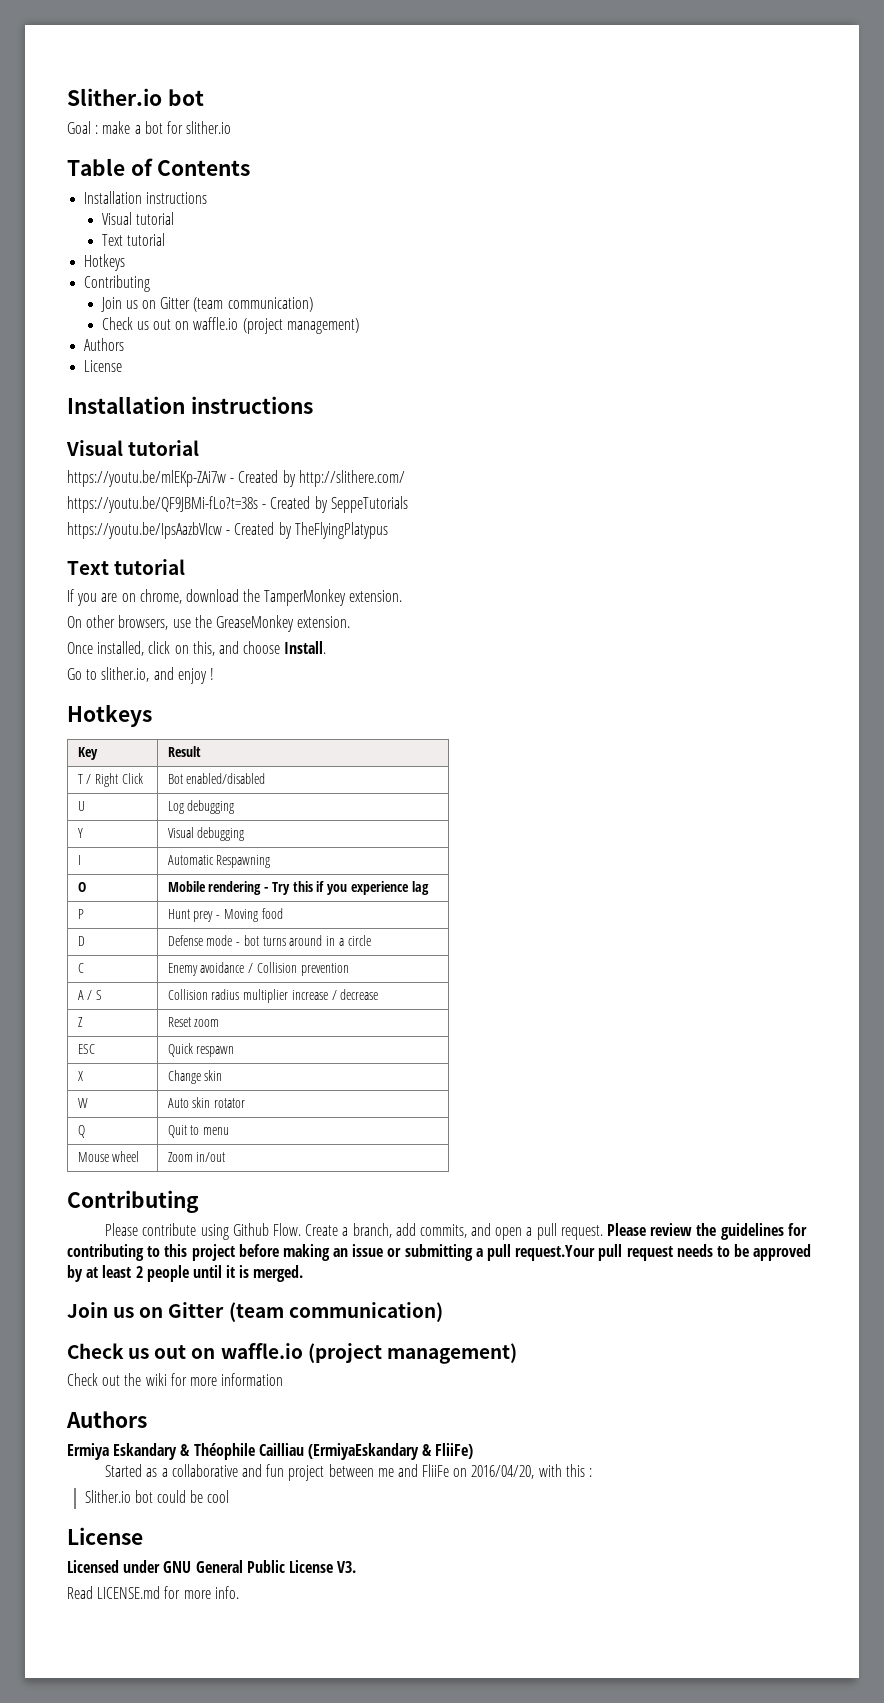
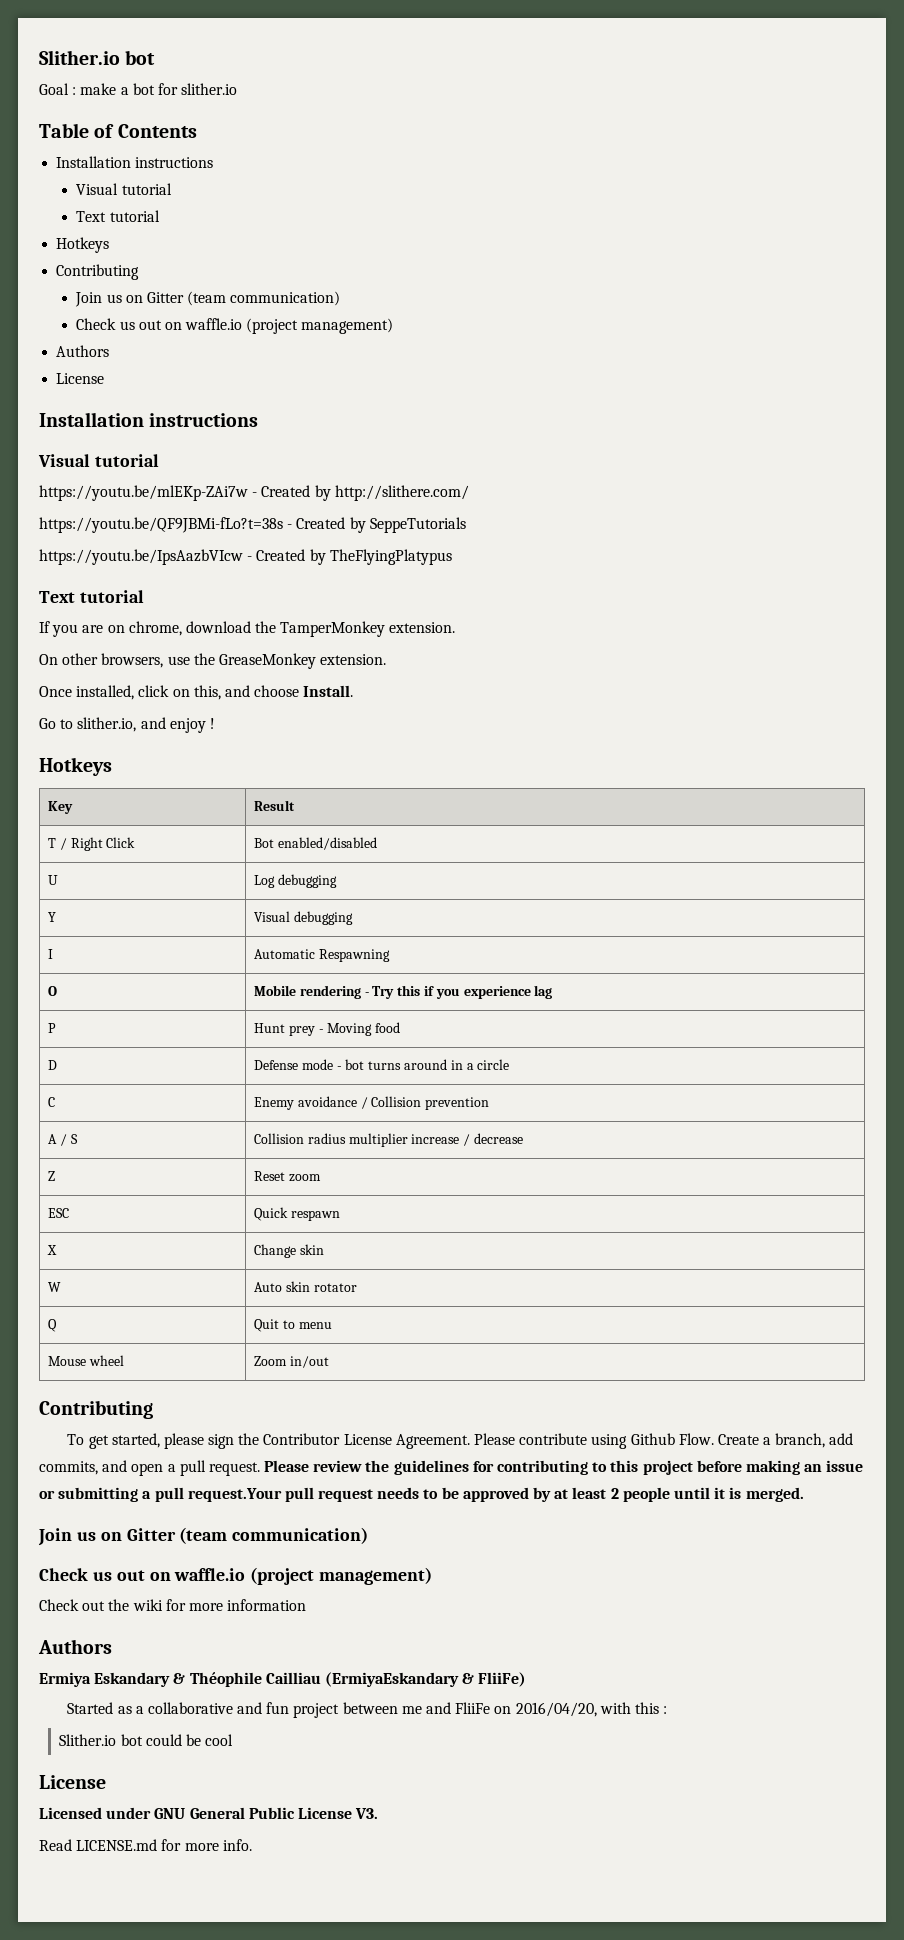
+ To get started, please sign the Contributor License Agreement.

